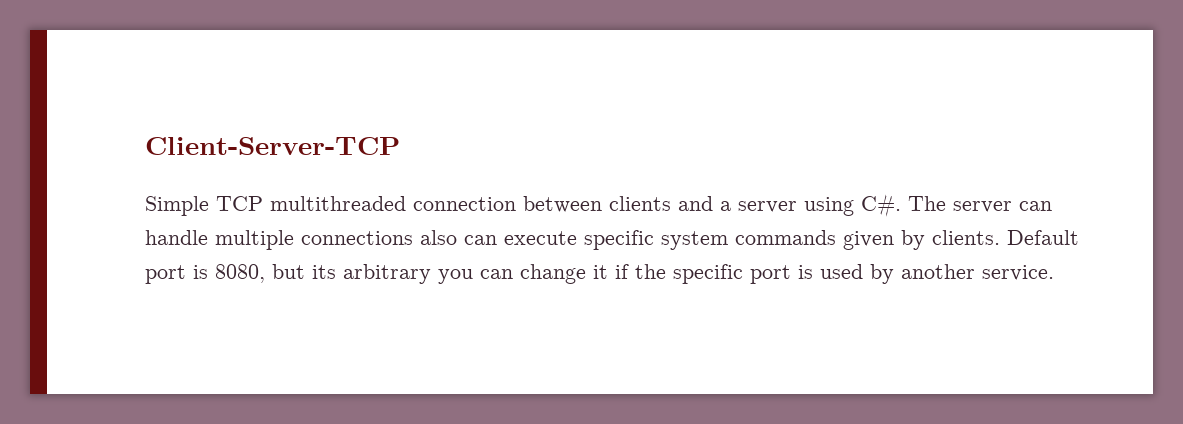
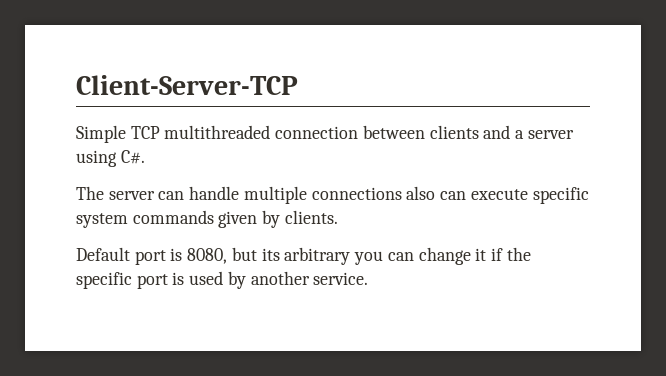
- Simple TCP multithreaded connection between clients and a server using C#. The server can handle multiple connections also can execute specific system commands given by clients. Default port is 8080, but its arbitrary you can change it if the specific port is used by another service.
+ Simple TCP multithreaded connection between clients and a server using C#.
+ The server can handle multiple connections also can execute specific system commands given by clients.
+ Default port is 8080, but its arbitrary you can change it if the specific port is used by another service.

